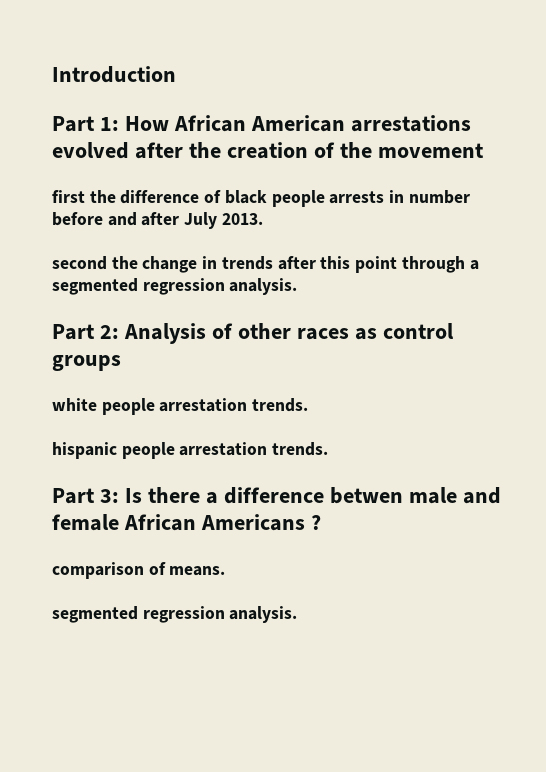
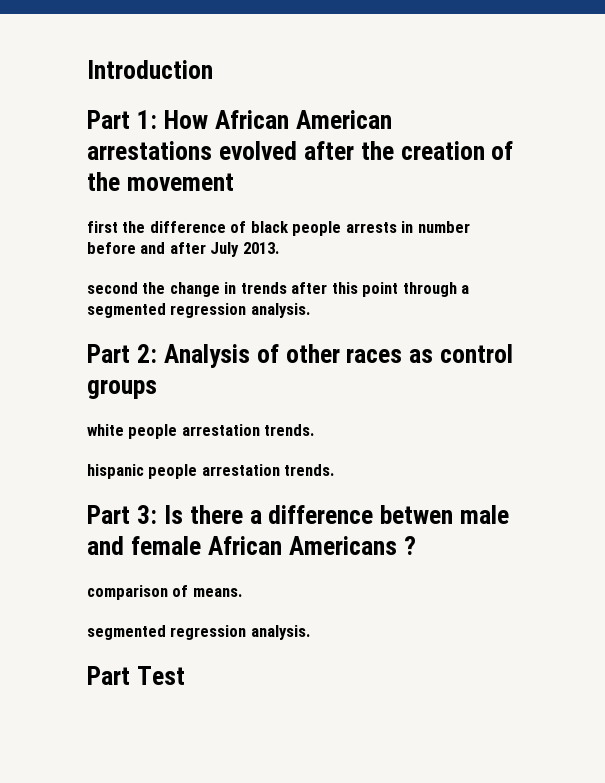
+ Part Test

